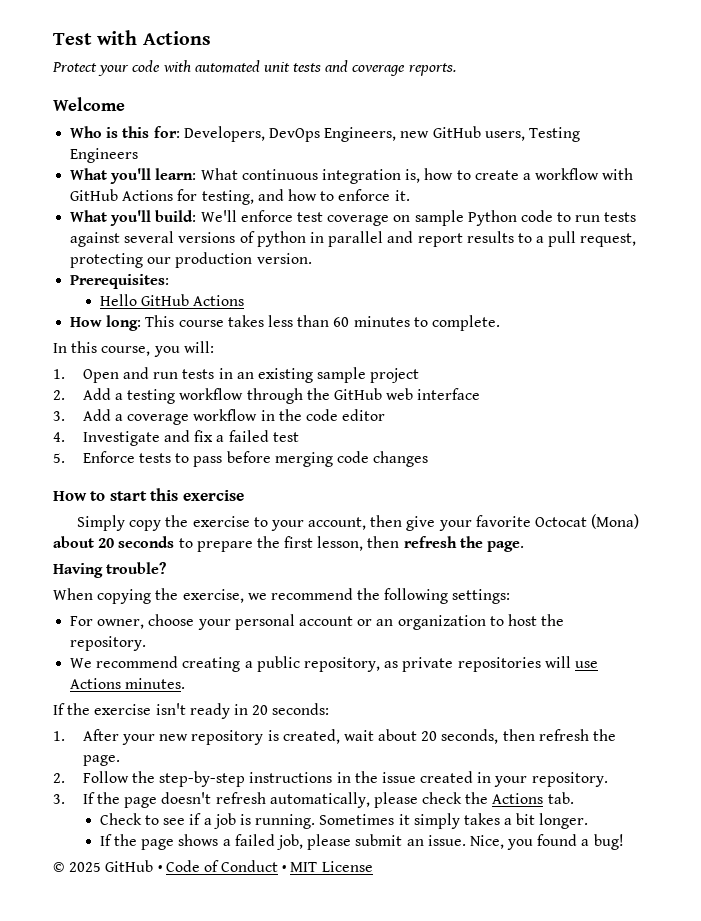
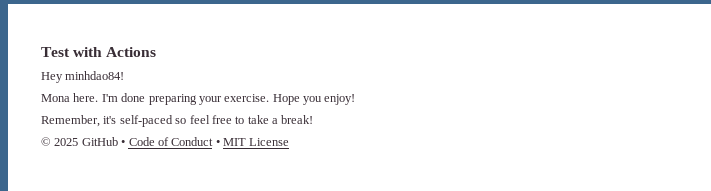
- Protect your code with automated unit tests and coverage reports.
- Welcome
- Who is this for: Developers, DevOps Engineers, new GitHub users, Testing Engineers
- What you'll learn: What continuous integration is, how to create a workflow with GitHub Actions for testing, and how to enforce it.
- What you'll build: We'll enforce test coverage on sample Python code to run tests against several versions of python in parallel and report results to a pull request, protecting our production version.
- Prerequisites:
- Hello GitHub Actions
- How long: This course takes less than 60 minutes to complete.
- In this course, you will:
- 1. Open and run tests in an existing sample project
- 2. Add a testing workflow through the GitHub web interface
- 3. Add a coverage workflow in the code editor
- 4. Investigate and fix a failed test
- 5. Enforce tests to pass before merging code changes
- How to start this exercise
- Simply copy the exercise to your account, then give your favorite Octocat (Mona) about 20 seconds to prepare the first lesson, then refresh the page.
- Having trouble?
- When copying the exercise, we recommend the following settings:
- For owner, choose your personal account or an organization to host the repository.
- We recommend creating a public repository, as private repositories will use Actions minutes.
- If the exercise isn't ready in 20 seconds:
- 1. After your new repository is created, wait about 20 seconds, then refresh the page.
- 2. Follow the step-by-step instructions in the issue created in your repository.
- 3. If the page doesn't refresh automatically, please check the Actions tab.
- Check to see if a job is running. Sometimes it simply takes a bit longer.
- If the page shows a failed job, please submit an issue. Nice, you found a bug!
+ Hey minhdao84!
+ Mona here. I'm done preparing your exercise. Hope you enjoy!
+ Remember, it's self-paced so feel free to take a break!

